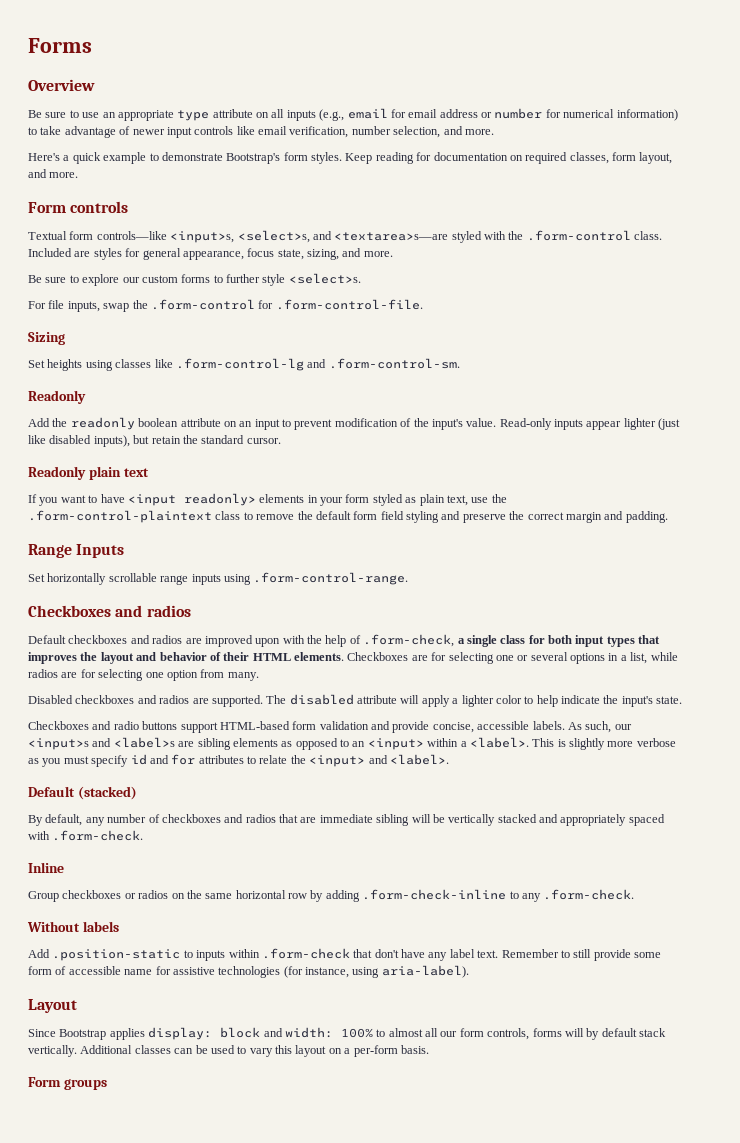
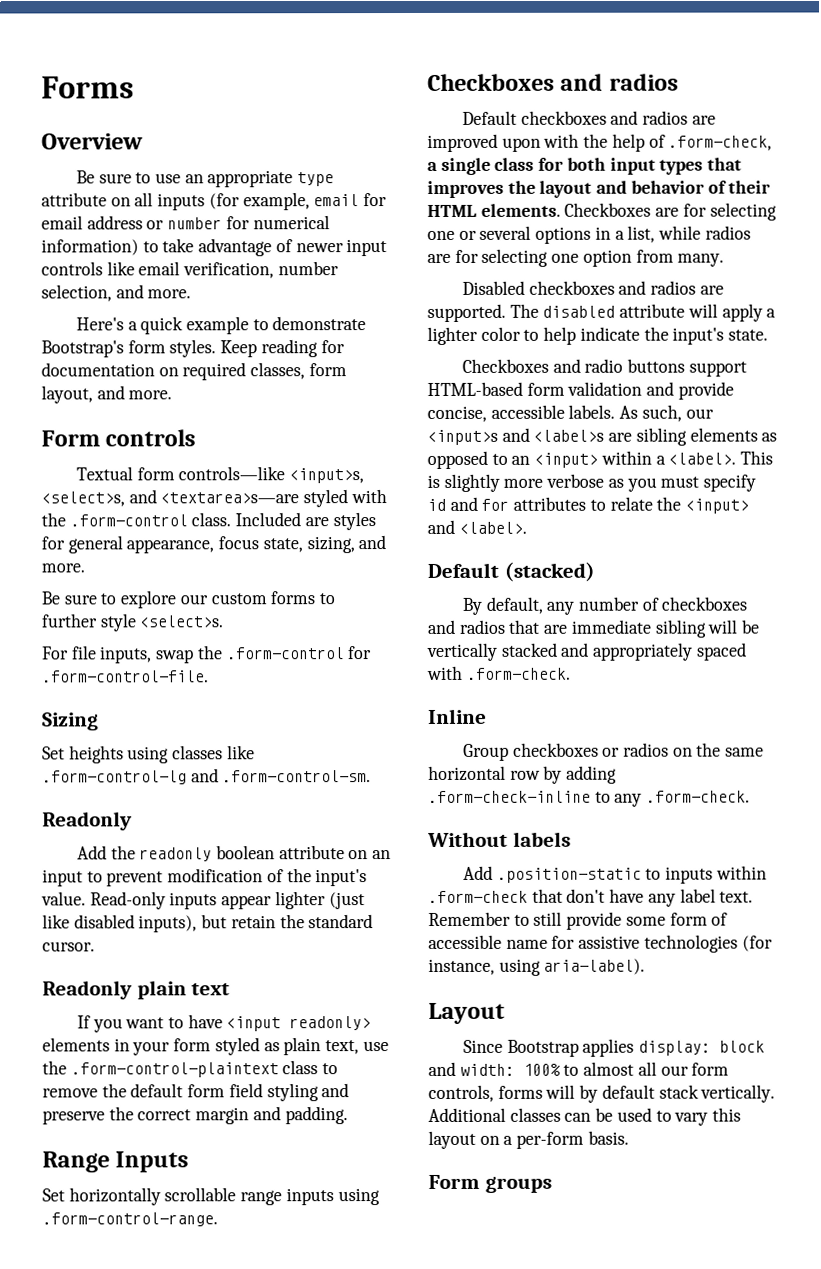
- Be sure to use an appropriate type attribute on all inputs (e.g., email for email address or number for numerical information) to take advantage of newer input controls like email verification, number selection, and more.
+ Be sure to use an appropriate type attribute on all inputs (for example, email for email address or number for numerical information) to take advantage of newer input controls like email verification, number selection, and more.

